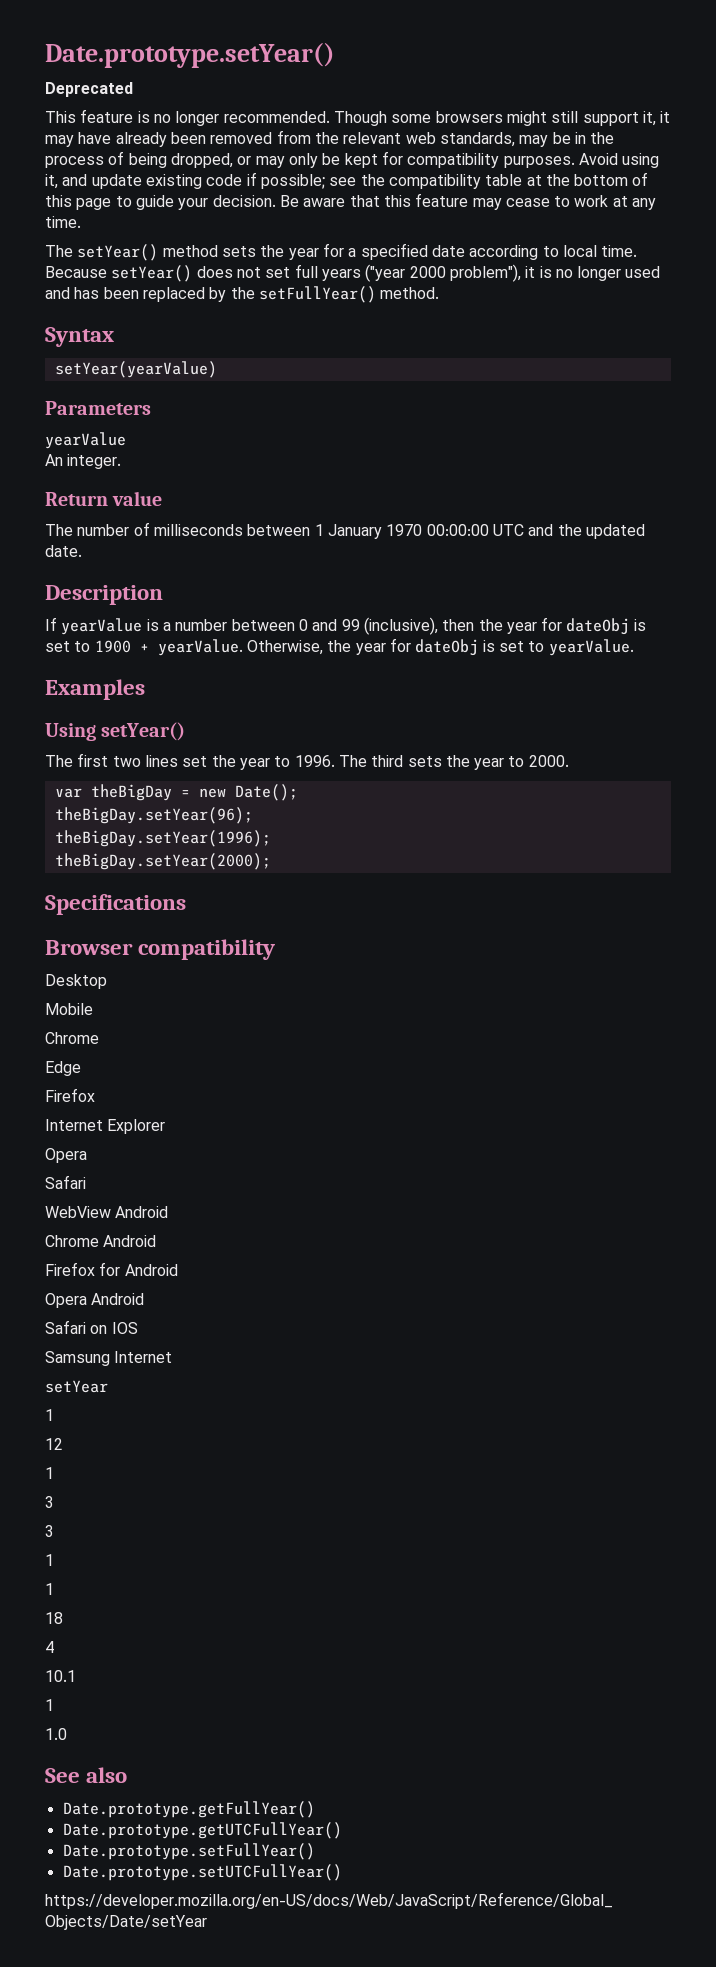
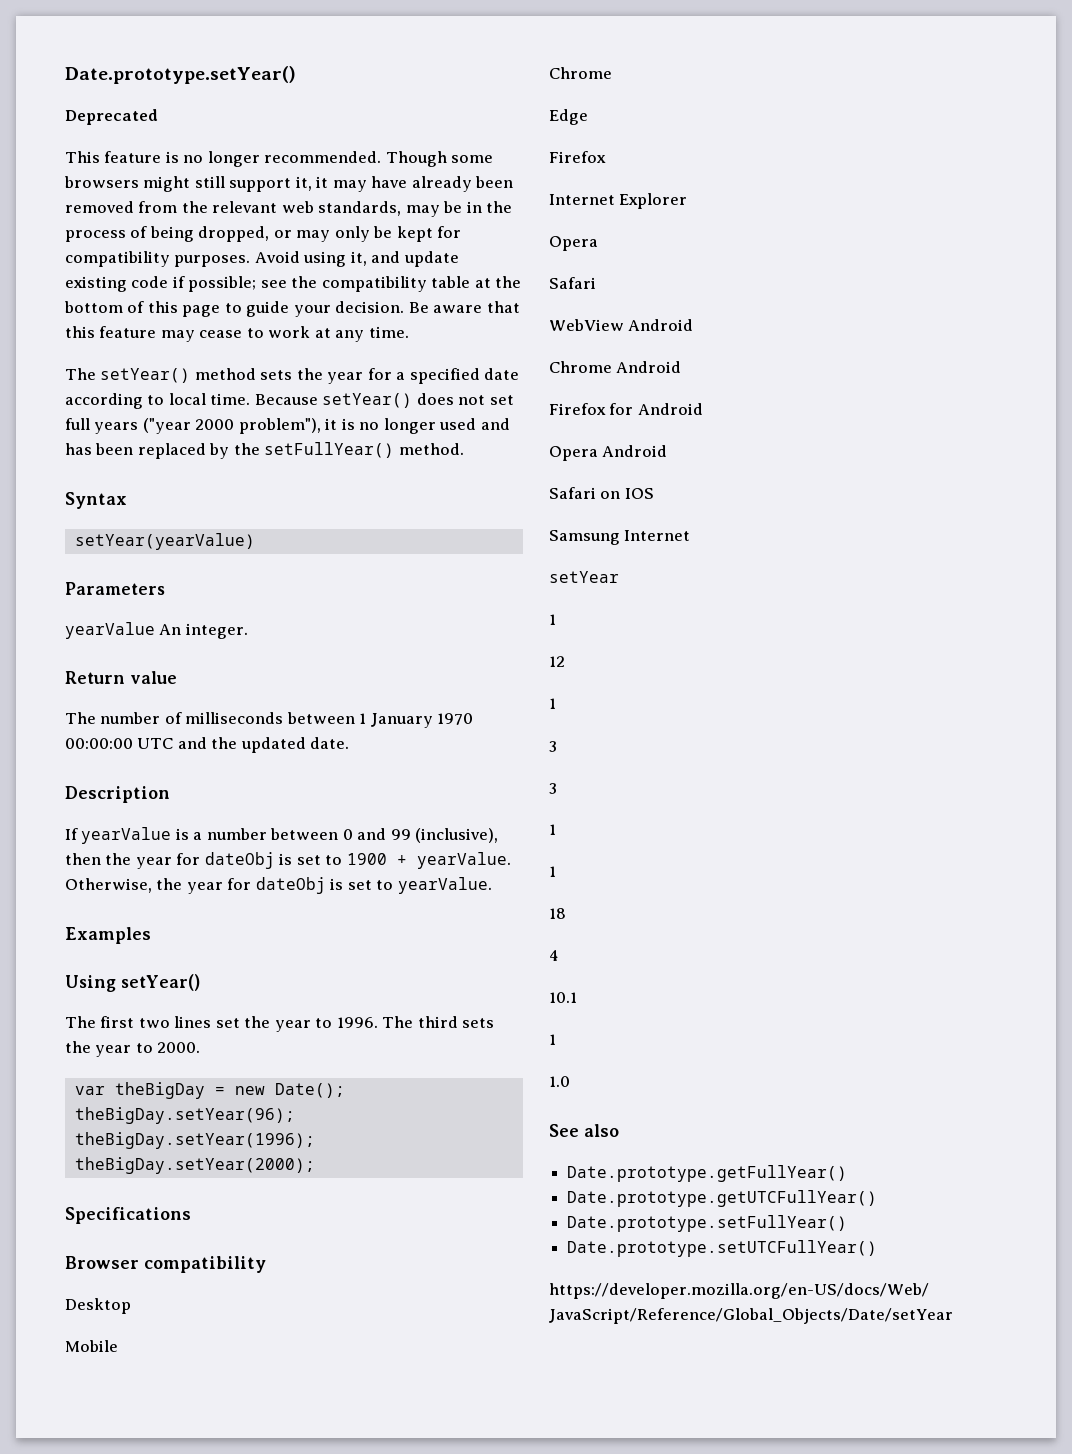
  Parameters
- yearValue
- An integer.
+ yearValue An integer.

